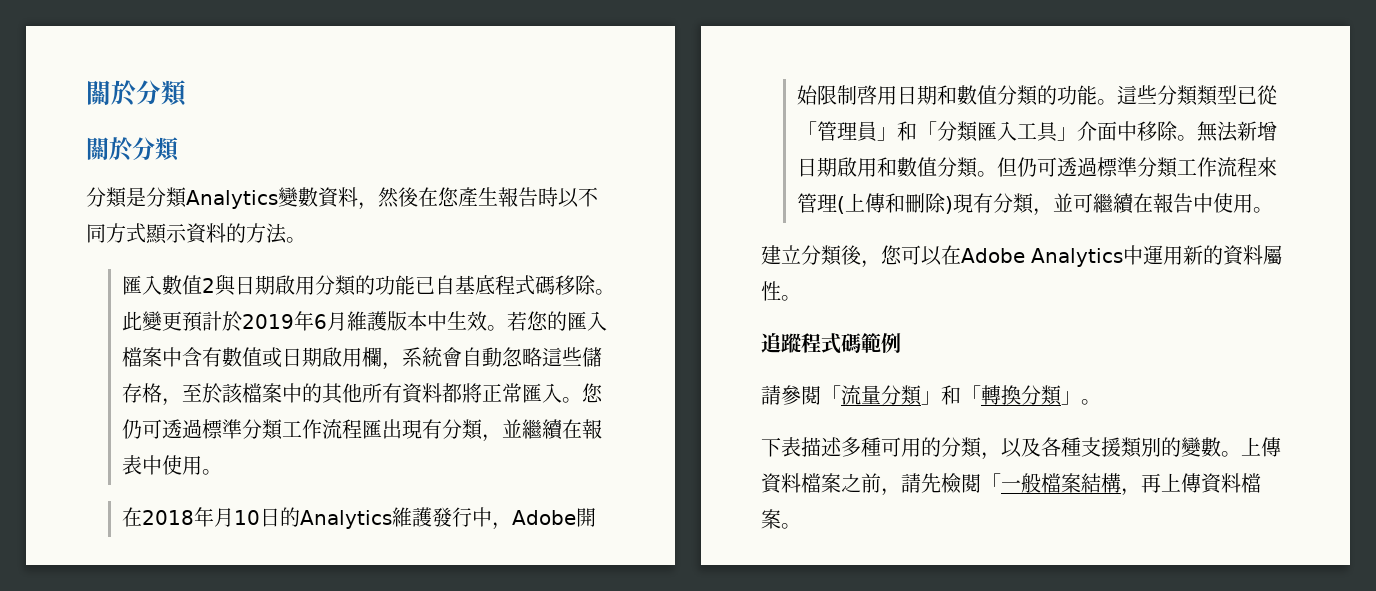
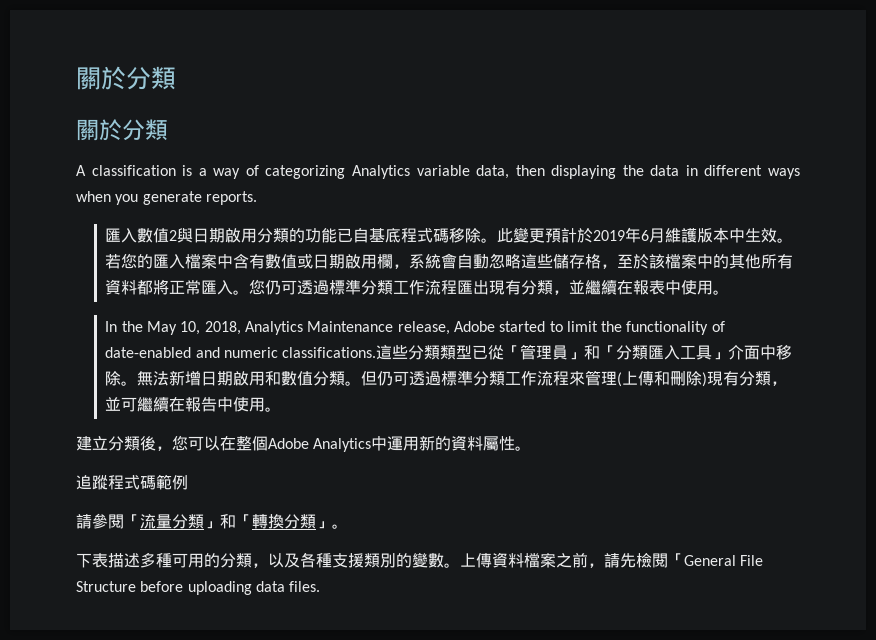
- 分類是分類Analytics變數資料，然後在您產生報告時以不同方式顯示資料的方法。
+ A classification is a way of categorizing Analytics variable data, then displaying the data in different ways when you generate reports.
- 在2018年月10日的Analytics維護發行中，Adobe開始限制啓用日期和數值分類的功能。
+ In the May 10, 2018, Analytics Maintenance release, Adobe started to limit the functionality of date-enabled and numeric classifications.
- 建立分類後，您可以在Adobe Analytics中運用新的資料屬性。
+ 建立分類後，您可以在整個Adobe Analytics中運用新的資料屬性。
- 上傳資料檔案之前，請先檢閱「一般檔案結構，再上傳資料檔案。
+ 上傳資料檔案之前，請先檢閱「General File Structure before uploading data files.

